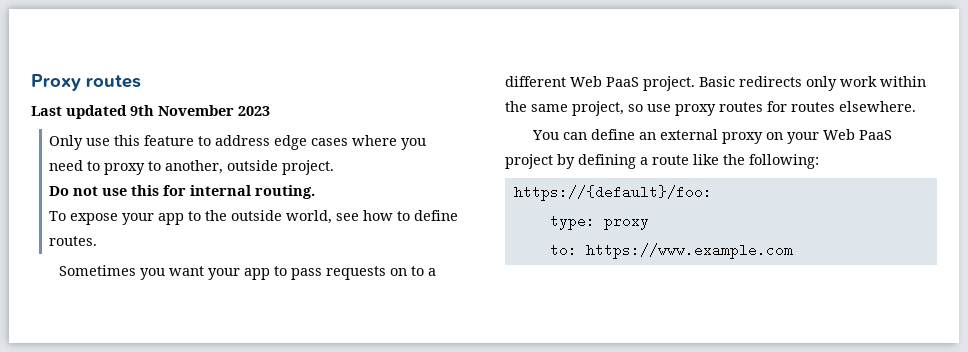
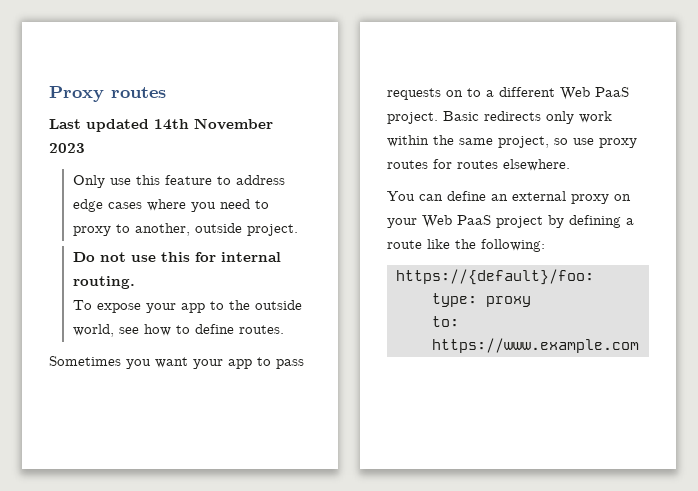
- Last updated 9th November 2023
+ Last updated 14th November 2023

